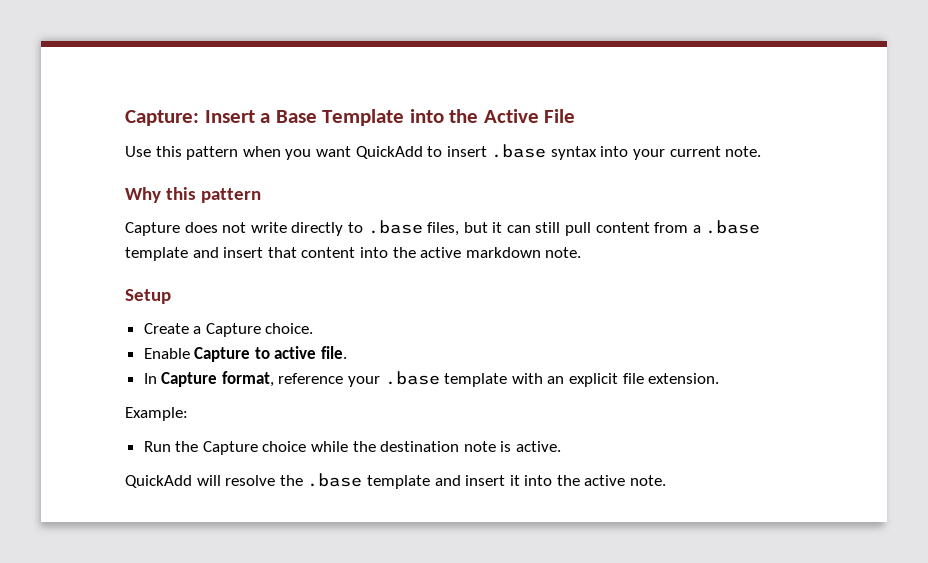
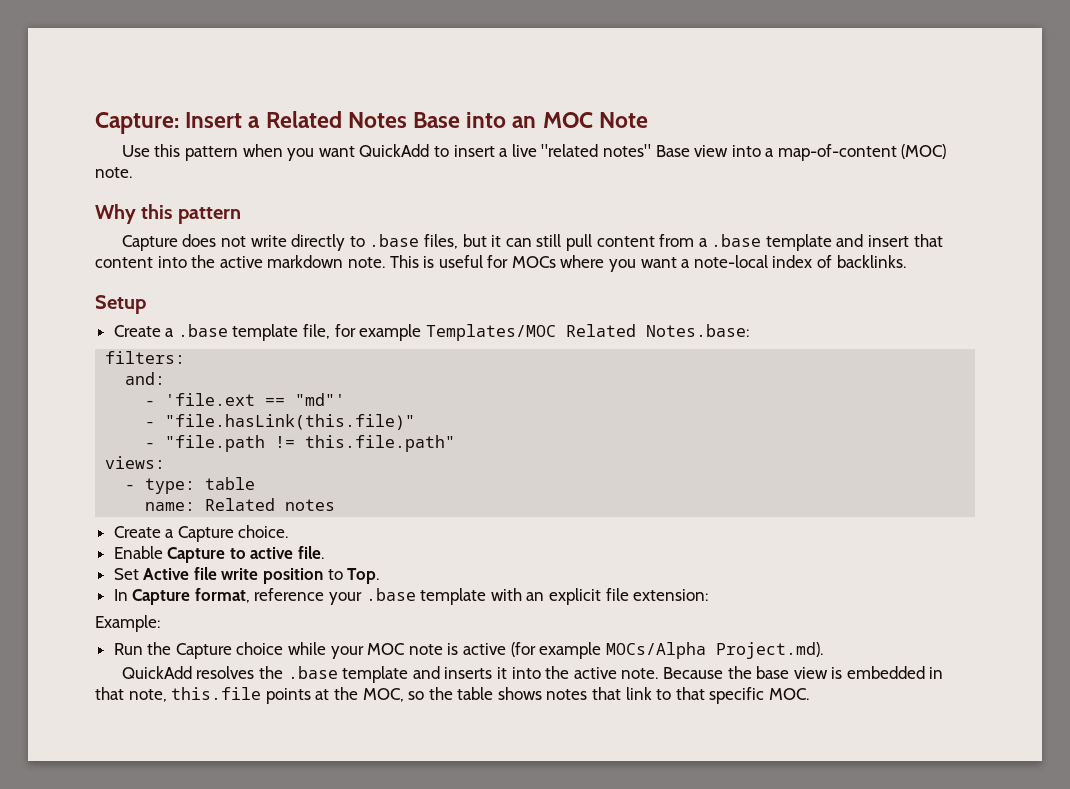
- Capture: Insert a Base Template into the Active File
+ Capture: Insert a Related Notes Base into an MOC Note
- Use this pattern when you want QuickAdd to insert .base syntax into your current note.
+ Use this pattern when you want QuickAdd to insert a live "related notes" Base view into a map-of-content (MOC) note.
- Capture does not write directly to .base files, but it can still pull content from a .base template and insert that content into the active markdown note.
+ Capture does not write directly to .base files, but it can still pull content from a .base template and insert that content into the active markdown note. This is useful for MOCs where you want a note-local index of backlinks.
  Setup
+ Create a .base template file, for example Templates/MOC Related Notes.base:
+ filters:
+ and:
+ - 'file.ext == "md"'
+ - "file.hasLink(this.file)"
+ - "file.path != this.file.path"
+ views:
+ - type: table
+ name: Related notes
+ Set Active file write position to Top.
- In Capture format, reference your .base template with an explicit file extension.
+ In Capture format, reference your .base template with an explicit file extension:
- Run the Capture choice while the destination note is active.
- QuickAdd will resolve the .base template and insert it into the active note.
+ Run the Capture choice while your MOC note is active (for example MOCs/Alpha Project.md).
+ QuickAdd resolves the .base template and inserts it into the active note.
+ Because the base view is embedded in that note, this.file points at the MOC, so the table shows notes that link to that specific MOC.

